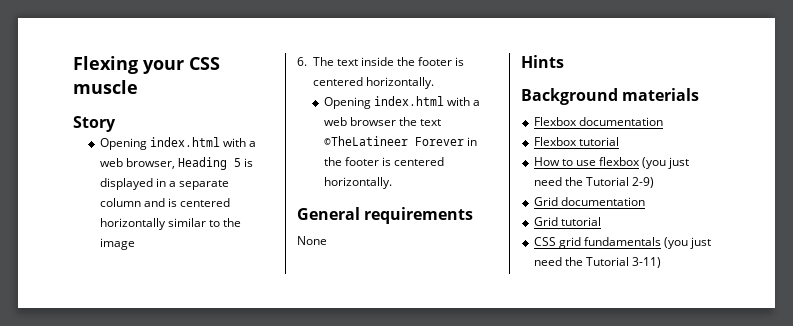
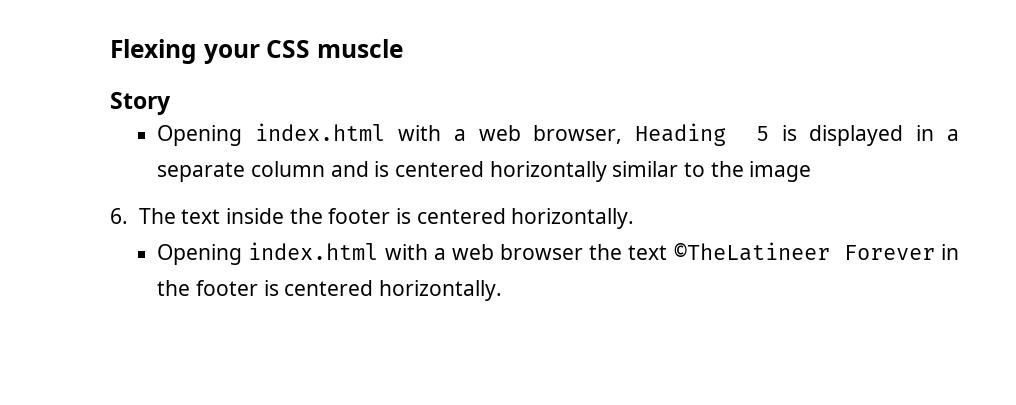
- General requirements
- None
- Hints
- Background materials
- Flexbox documentation
- Flexbox tutorial
- How to use flexbox (you just need the Tutorial 2-9)
- Grid documentation
- Grid tutorial
- CSS grid fundamentals (you just need the Tutorial 3-11)

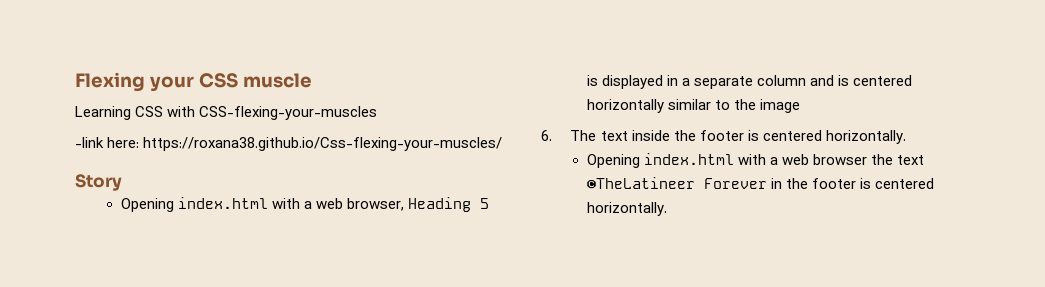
+ Learning CSS with CSS-flexing-your-muscles
+ -link here: https://roxana38.github.io/Css-flexing-your-muscles/

